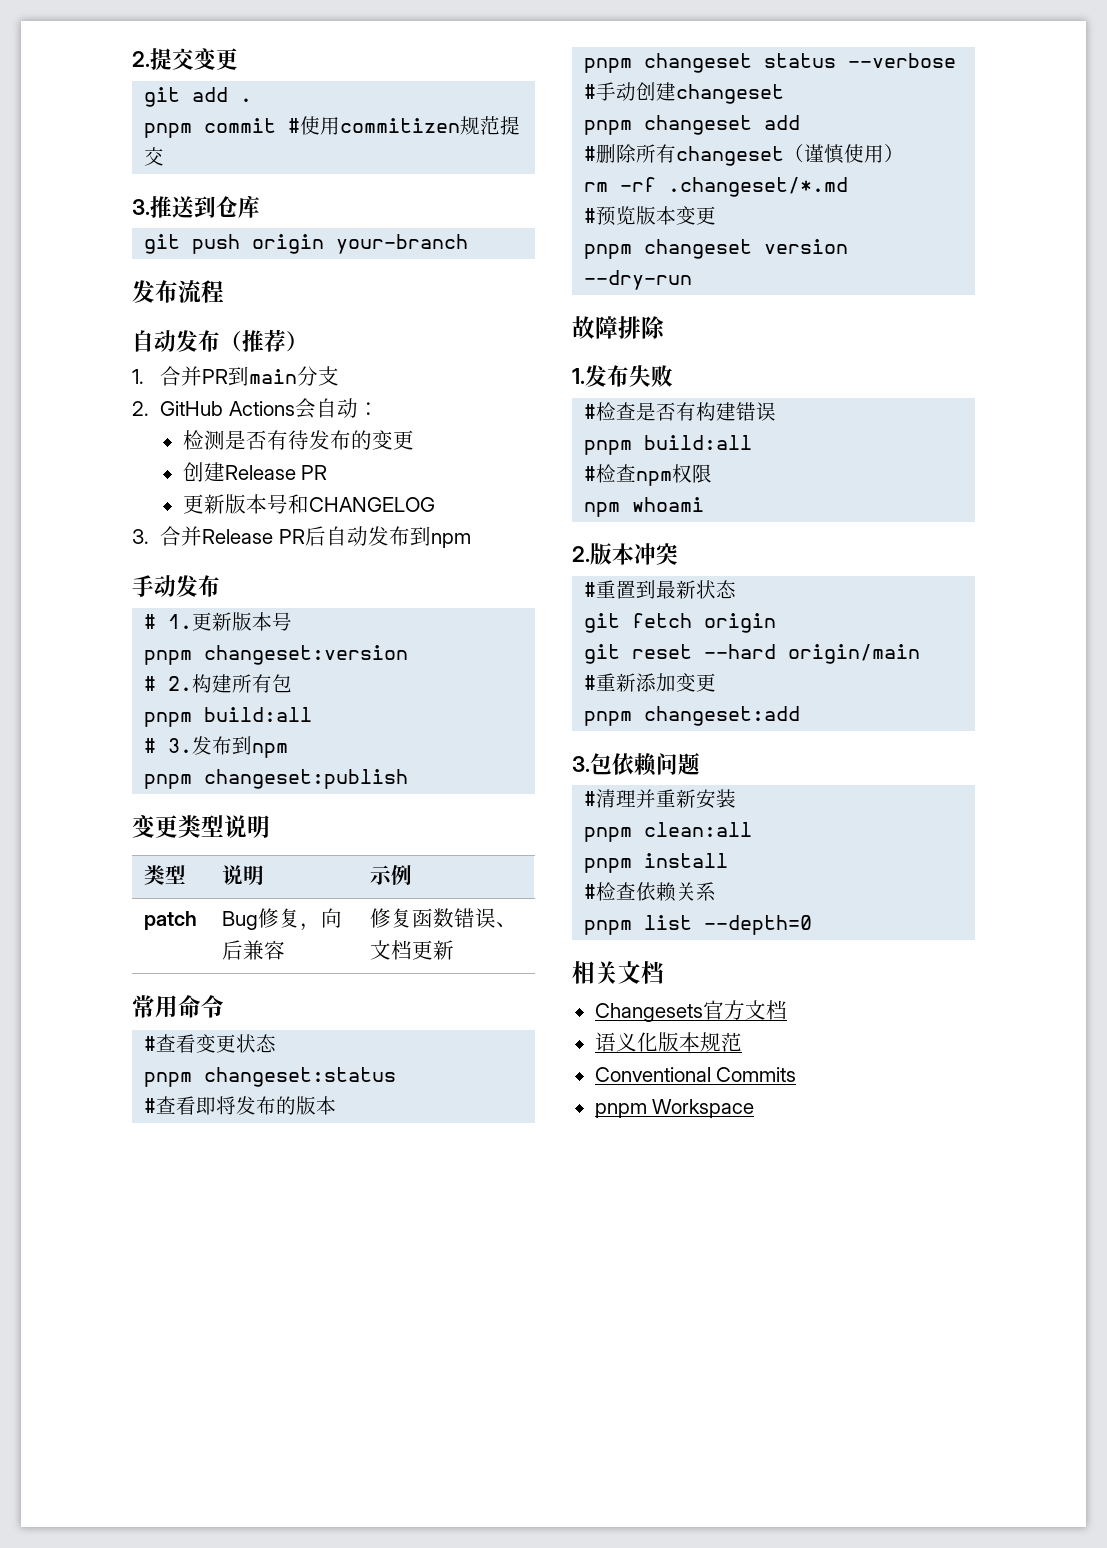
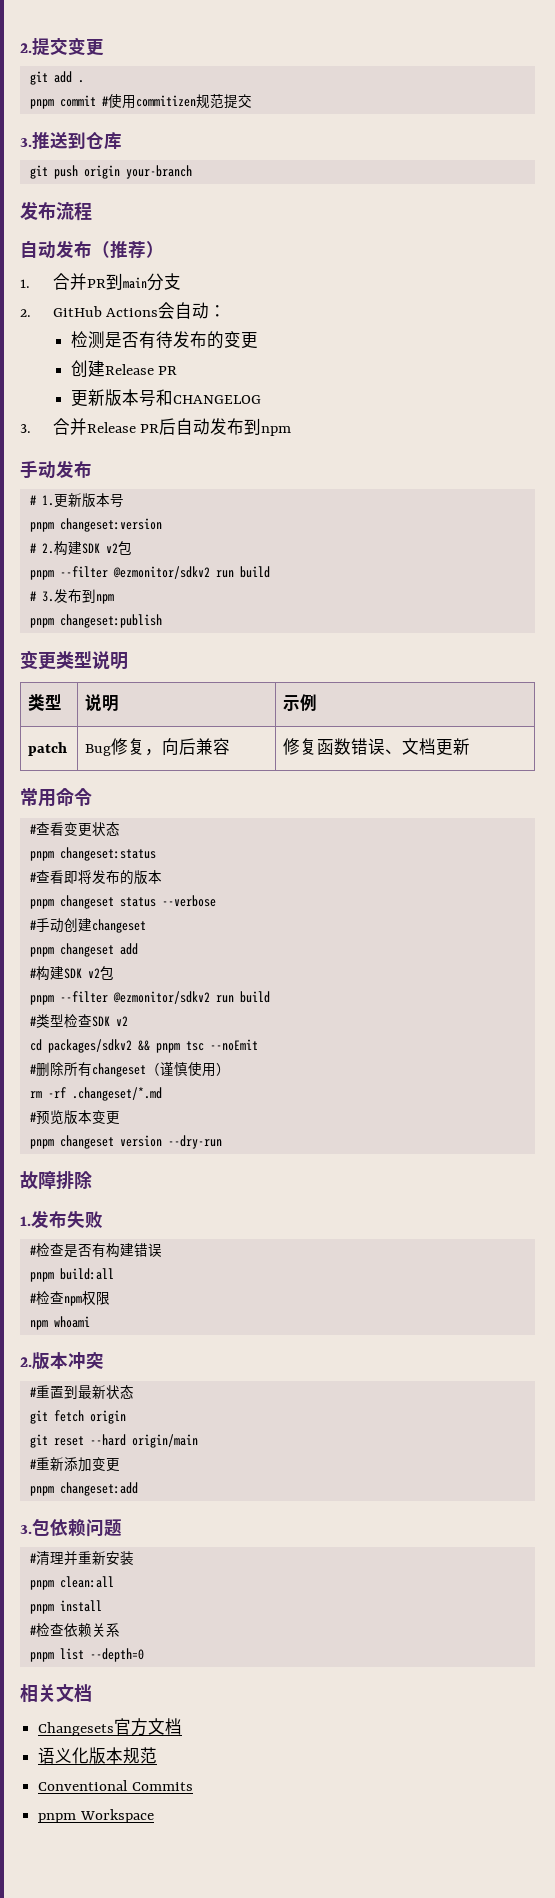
- # 2.构建所有包
- pnpm build:all
+ # 2.构建SDK v2包
+ pnpm --filter @ezmonitor/sdkv2 run build
+ #构建SDK v2包
+ pnpm --filter @ezmonitor/sdkv2 run build
+ #类型检查SDK v2
+ cd packages/sdkv2 && pnpm tsc --noEmit

